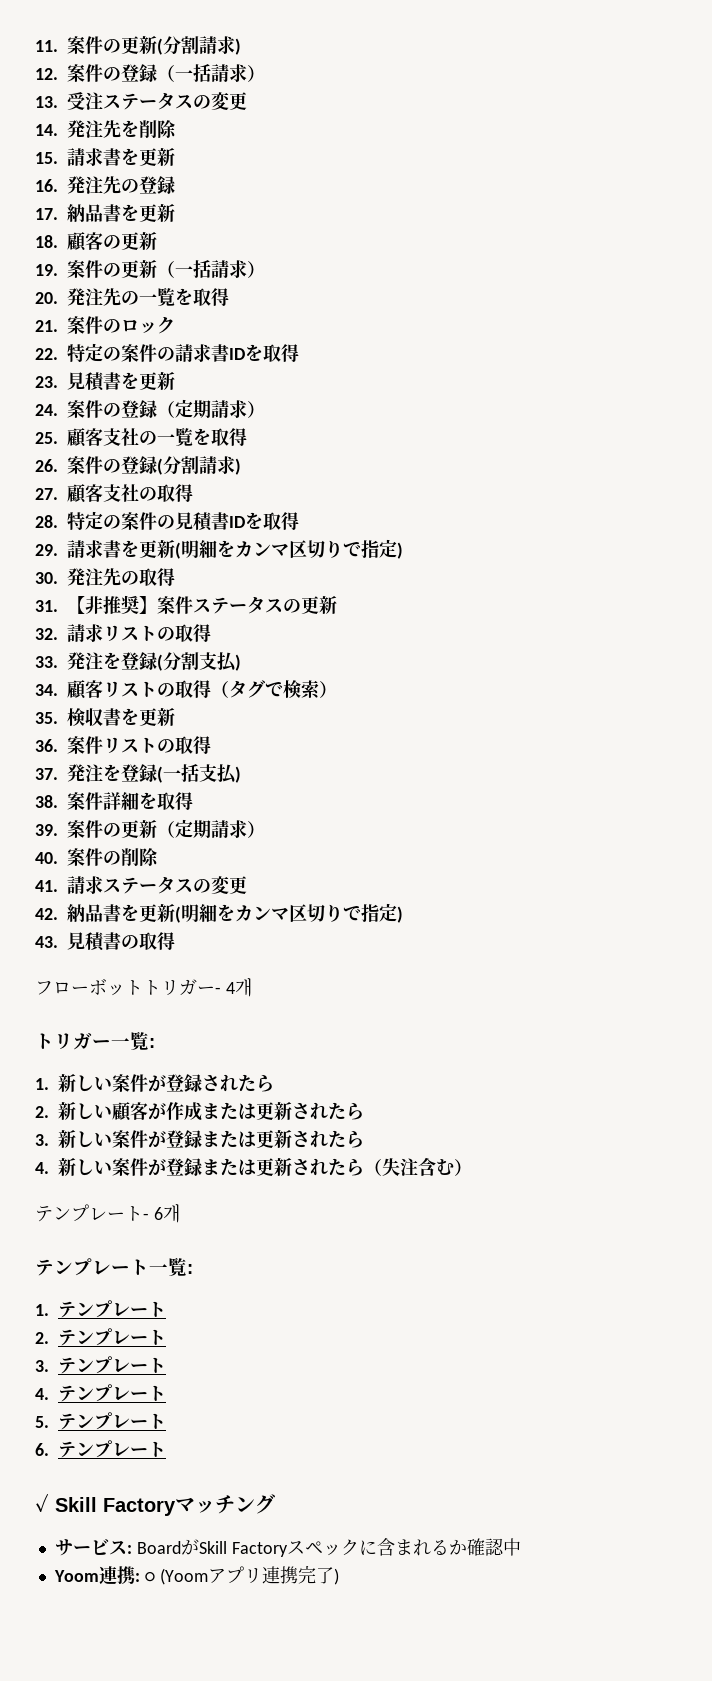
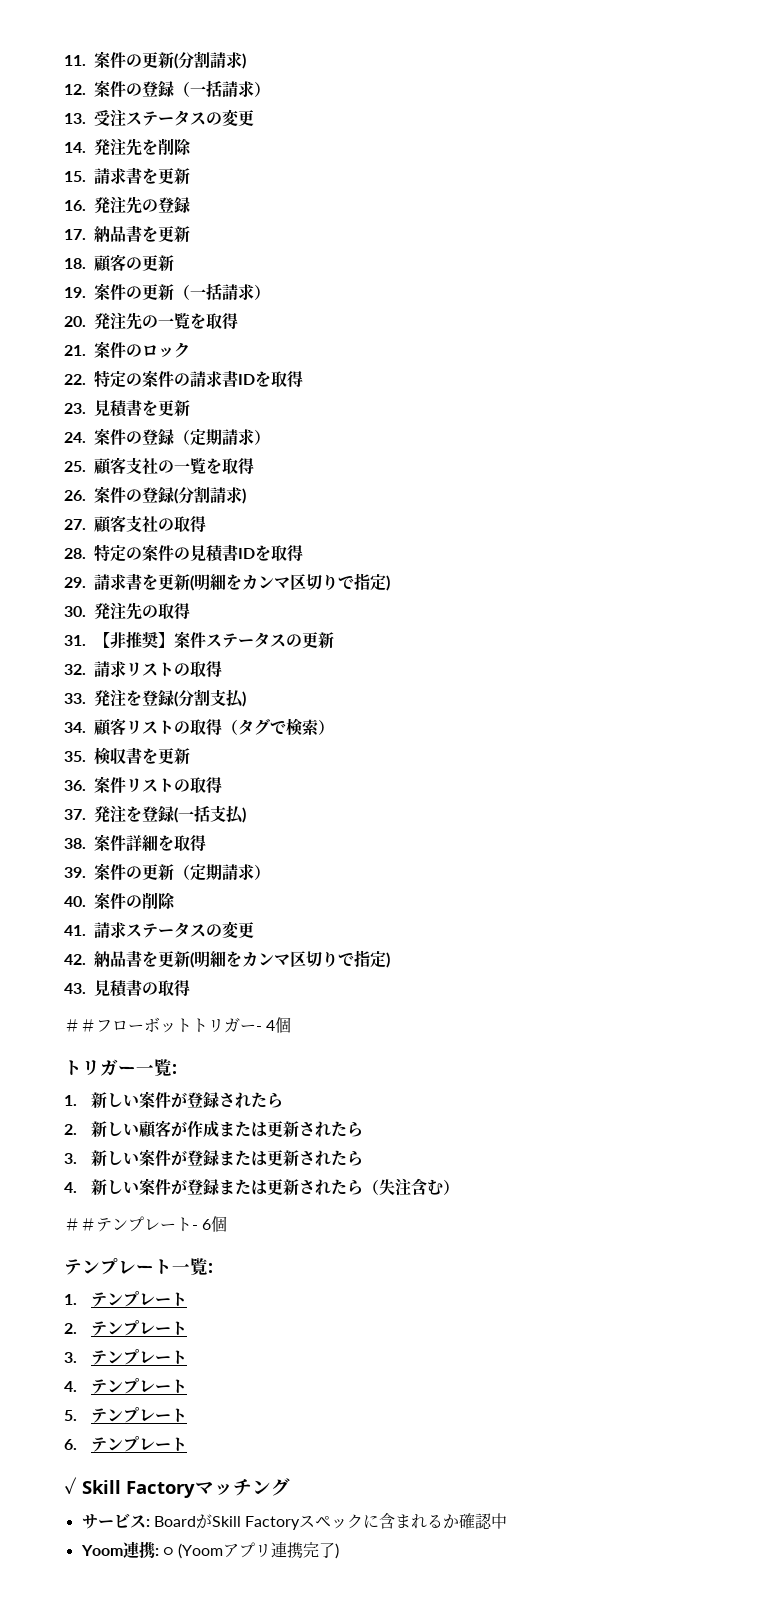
- フローボットトリガー- 4개
+ ＃＃フローボットトリガー- 4個
- テンプレート- 6개
+ ＃＃テンプレート- 6個

